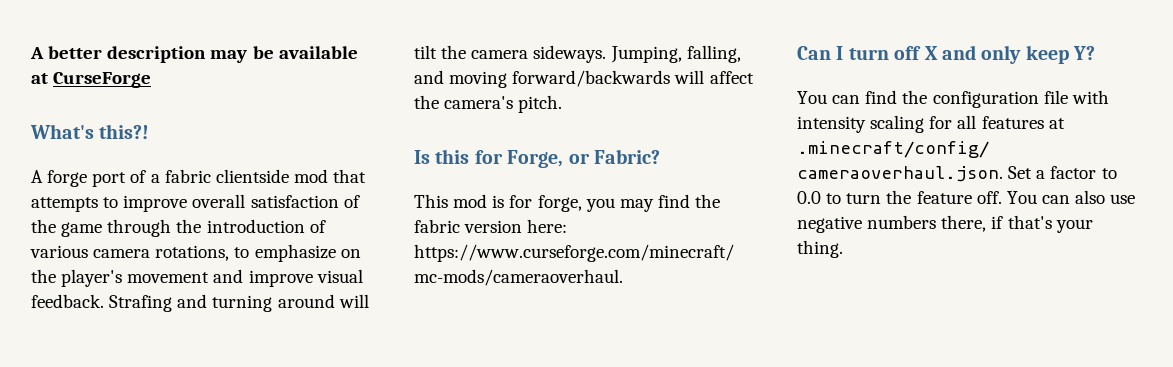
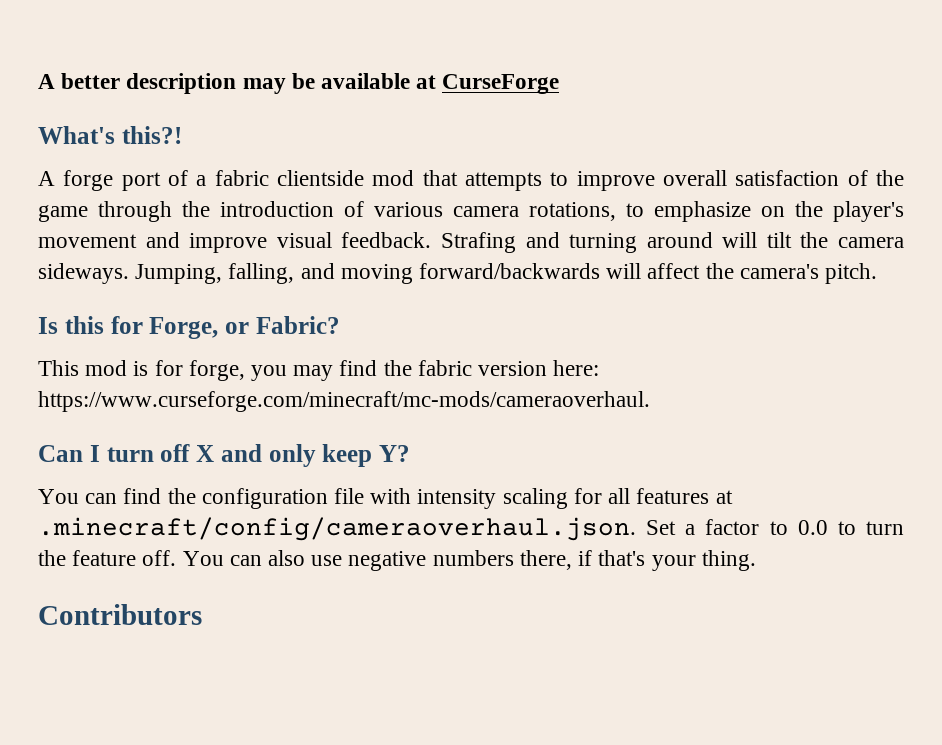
+ Contributors

